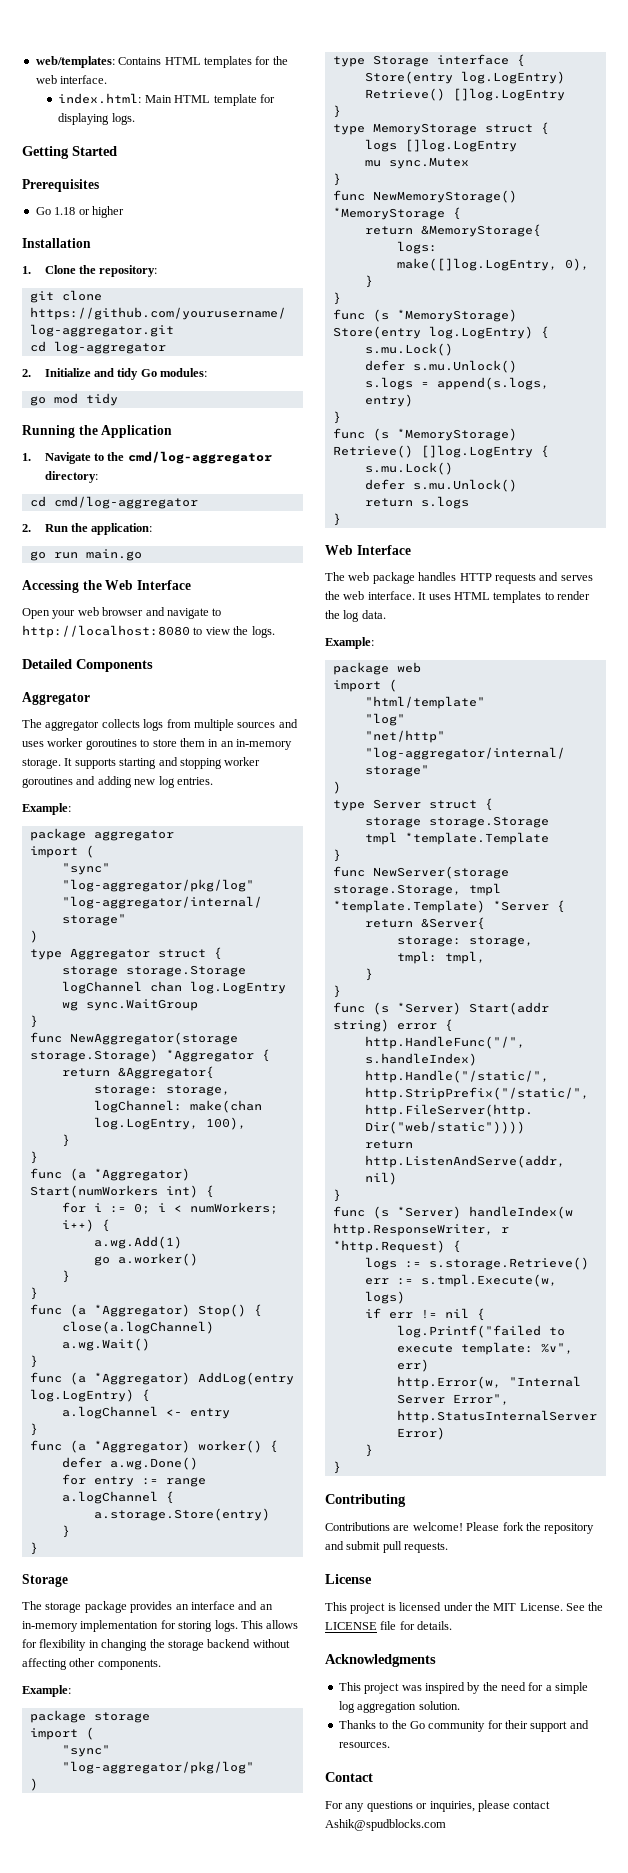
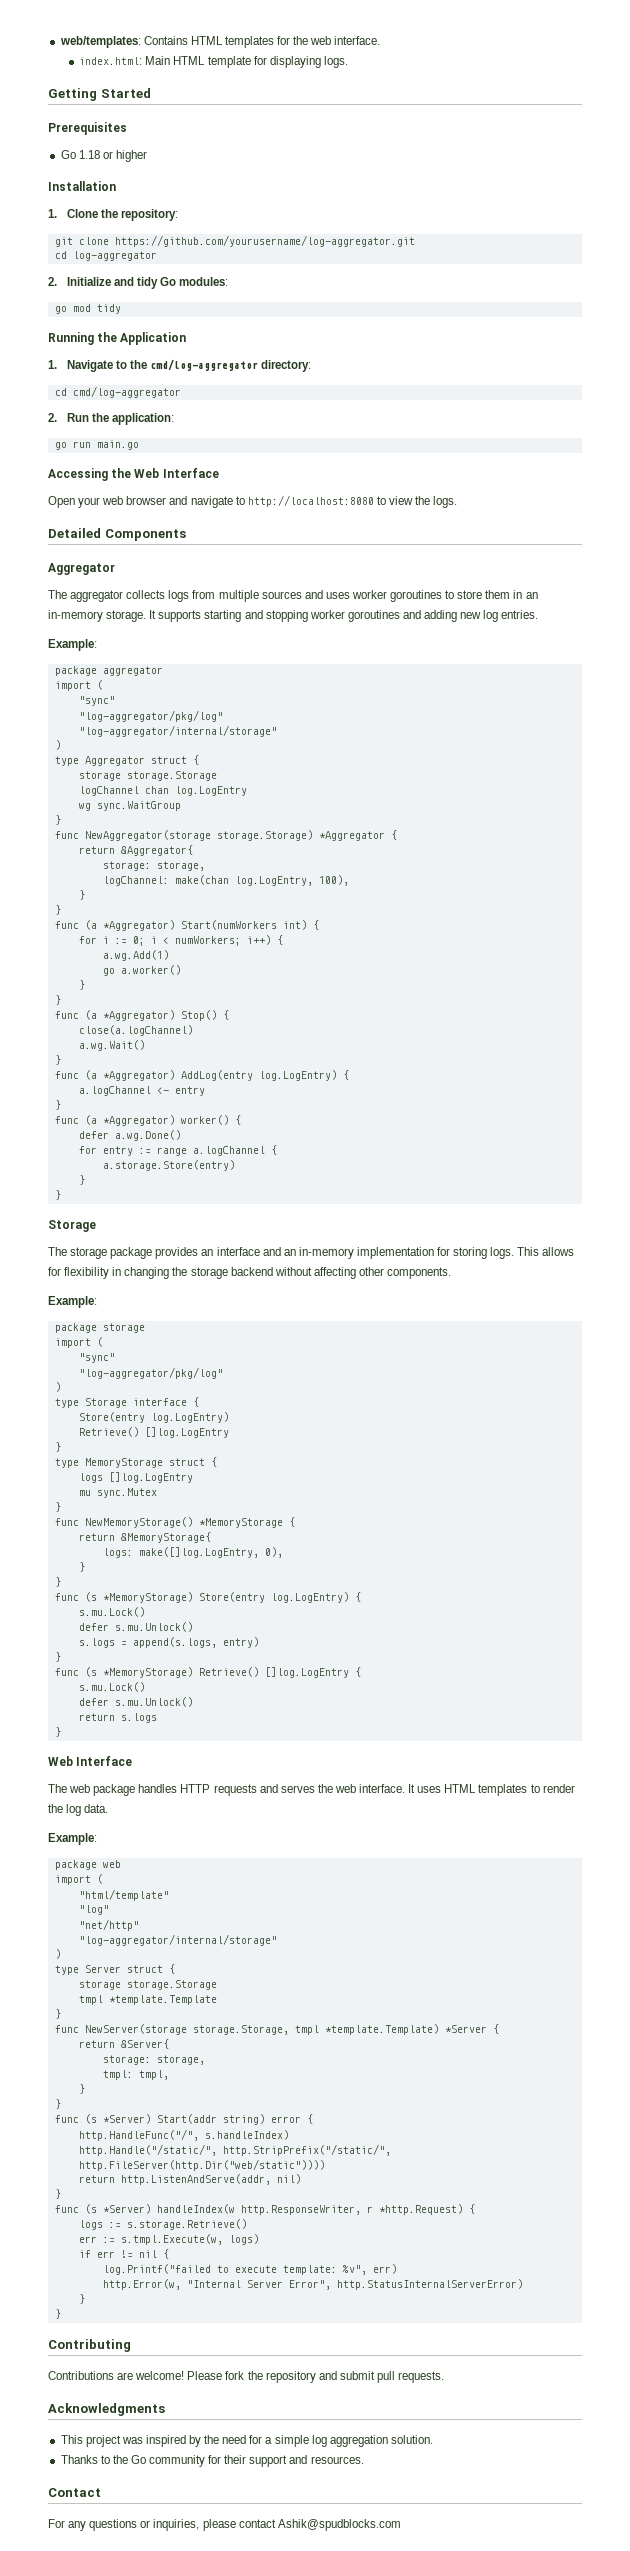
- License
- This project is licensed under the MIT License. See the LICENSE file for details.

